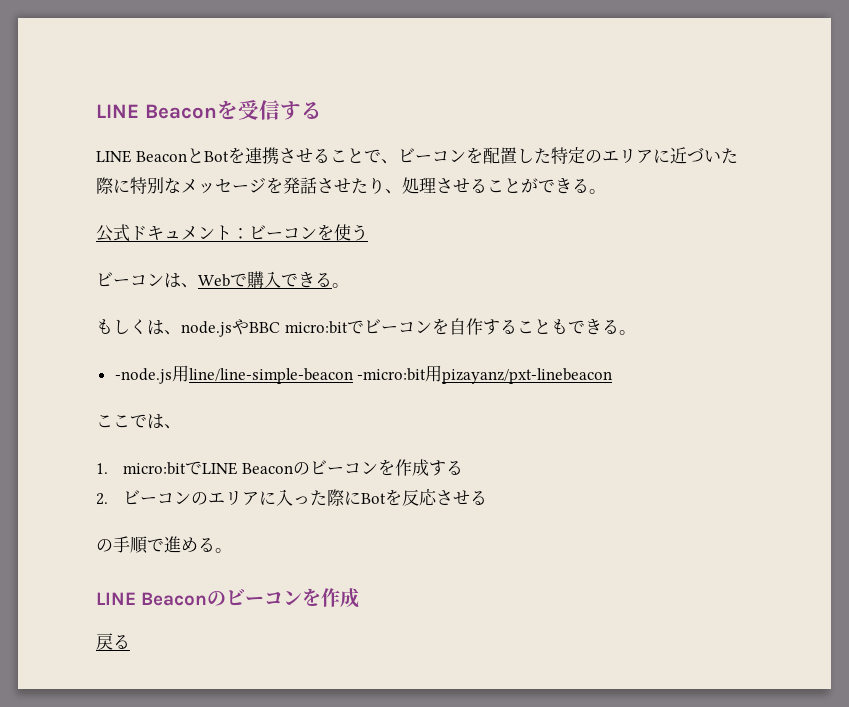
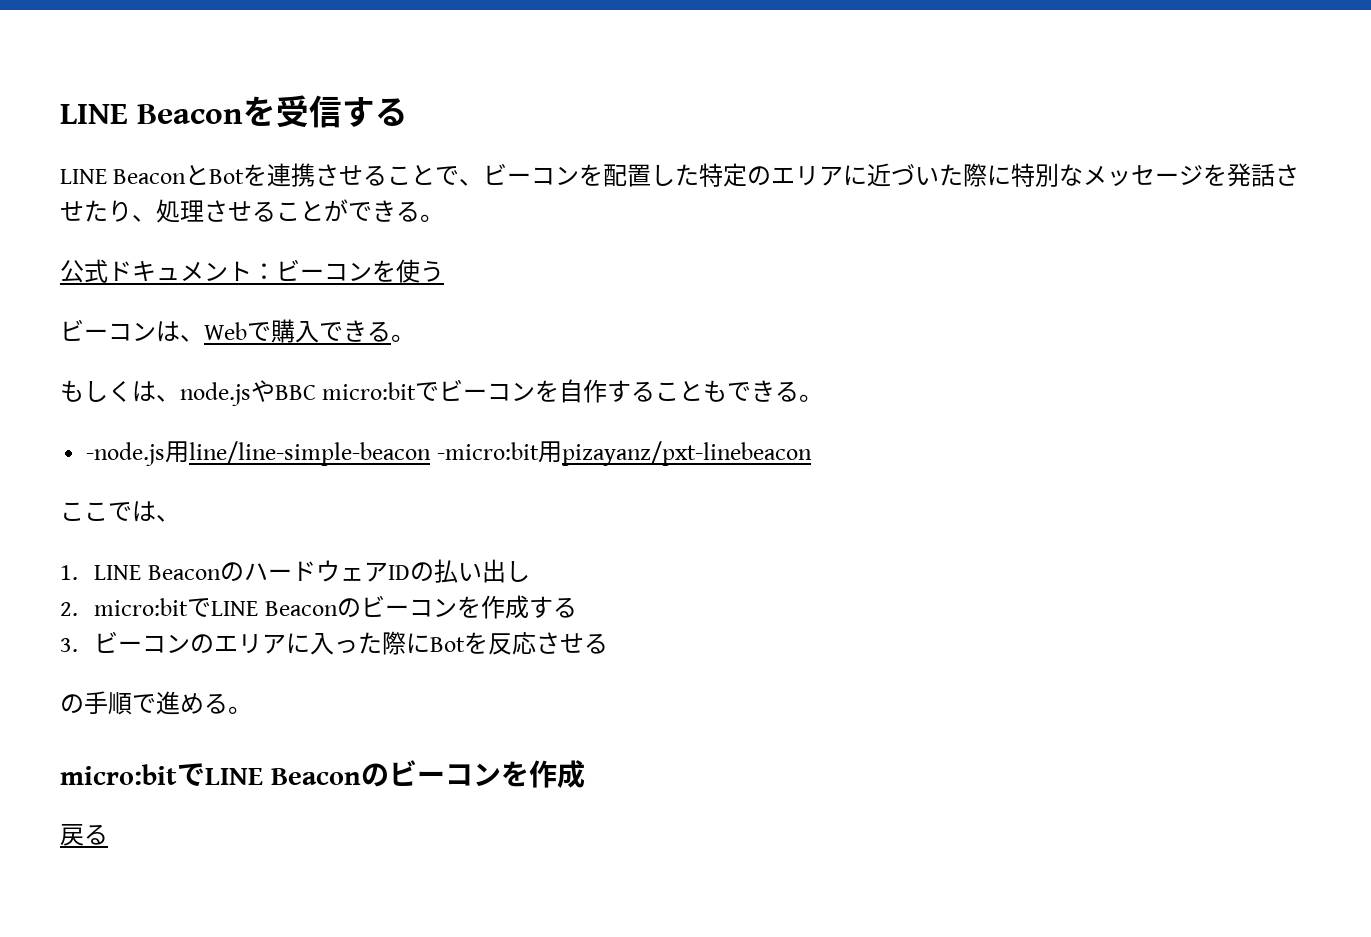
- 1. micro:bitでLINE Beaconのビーコンを作成する
+ 1. LINE BeaconのハードウェアIDの払い出し
+ 2. micro:bitでLINE Beaconのビーコンを作成する
- 2.ビーコンのエリアに入った際にBotを反応させる
+ 3.ビーコンのエリアに入った際にBotを反応させる
  の手順で進める。
- LINE Beaconのビーコンを作成
+ micro:bitでLINE Beaconのビーコンを作成

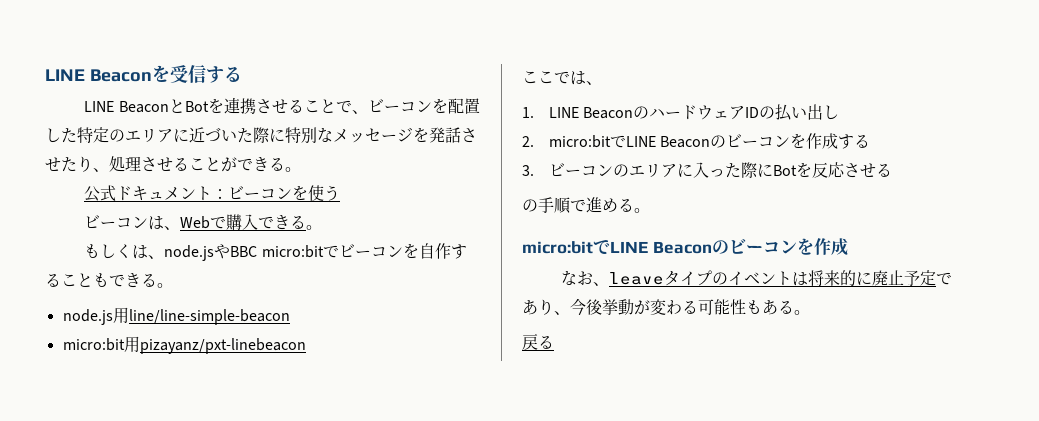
- -node.js用line/line-simple-beacon -micro:bit用pizayanz/pxt-linebeacon
+ node.js用line/line-simple-beacon
+ micro:bit用pizayanz/pxt-linebeacon
+ なお、leaveタイプのイベントは将来的に廃止予定であり、今後挙動が変わる可能性もある。

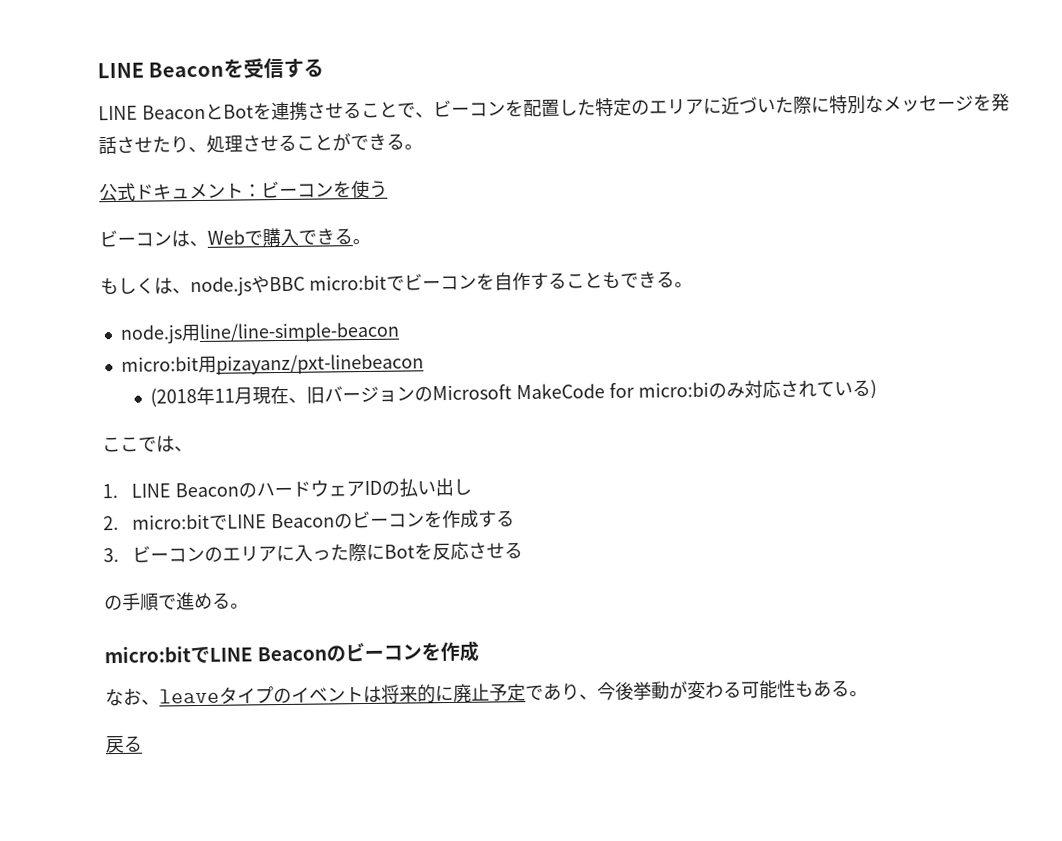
+ (2018年11月現在、旧バージョンのMicrosoft MakeCode for micro:biのみ対応されている)

